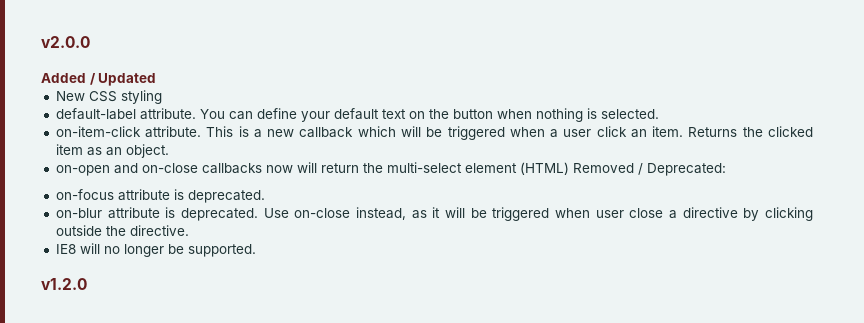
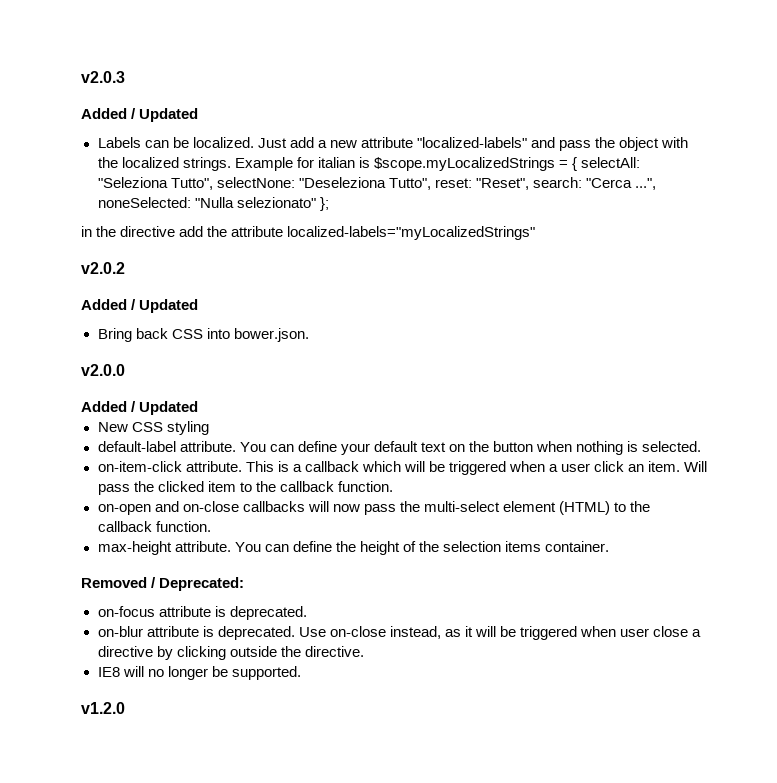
+ v2.0.3
+ Added / Updated
+ Labels can be localized. Just add a new attribute "localized-labels" and pass the object with the localized strings. Example for italian is $scope.myLocalizedStrings = { selectAll: "Seleziona Tutto", selectNone: "Deseleziona Tutto", reset: "Reset", search: "Cerca ...", noneSelected: "Nulla selezionato" };
+ in the directive add the attribute localized-labels="myLocalizedStrings"
+ v2.0.2
+ Added / Updated
+ Bring back CSS into bower.json.
- This is a new callback which will be triggered when a user click an item.
+ This is a callback which will be triggered when a user click an item.
- Returns the clicked item as an object.
+ Will pass the clicked item to the callback function.
- on-open and on-close callbacks now will return the multi-select element (HTML) Removed / Deprecated:
+ on-open and on-close callbacks will now pass the multi-select element (HTML) to the callback function.
+ max-height attribute. You can define the height of the selection items container.
+ Removed / Deprecated:

